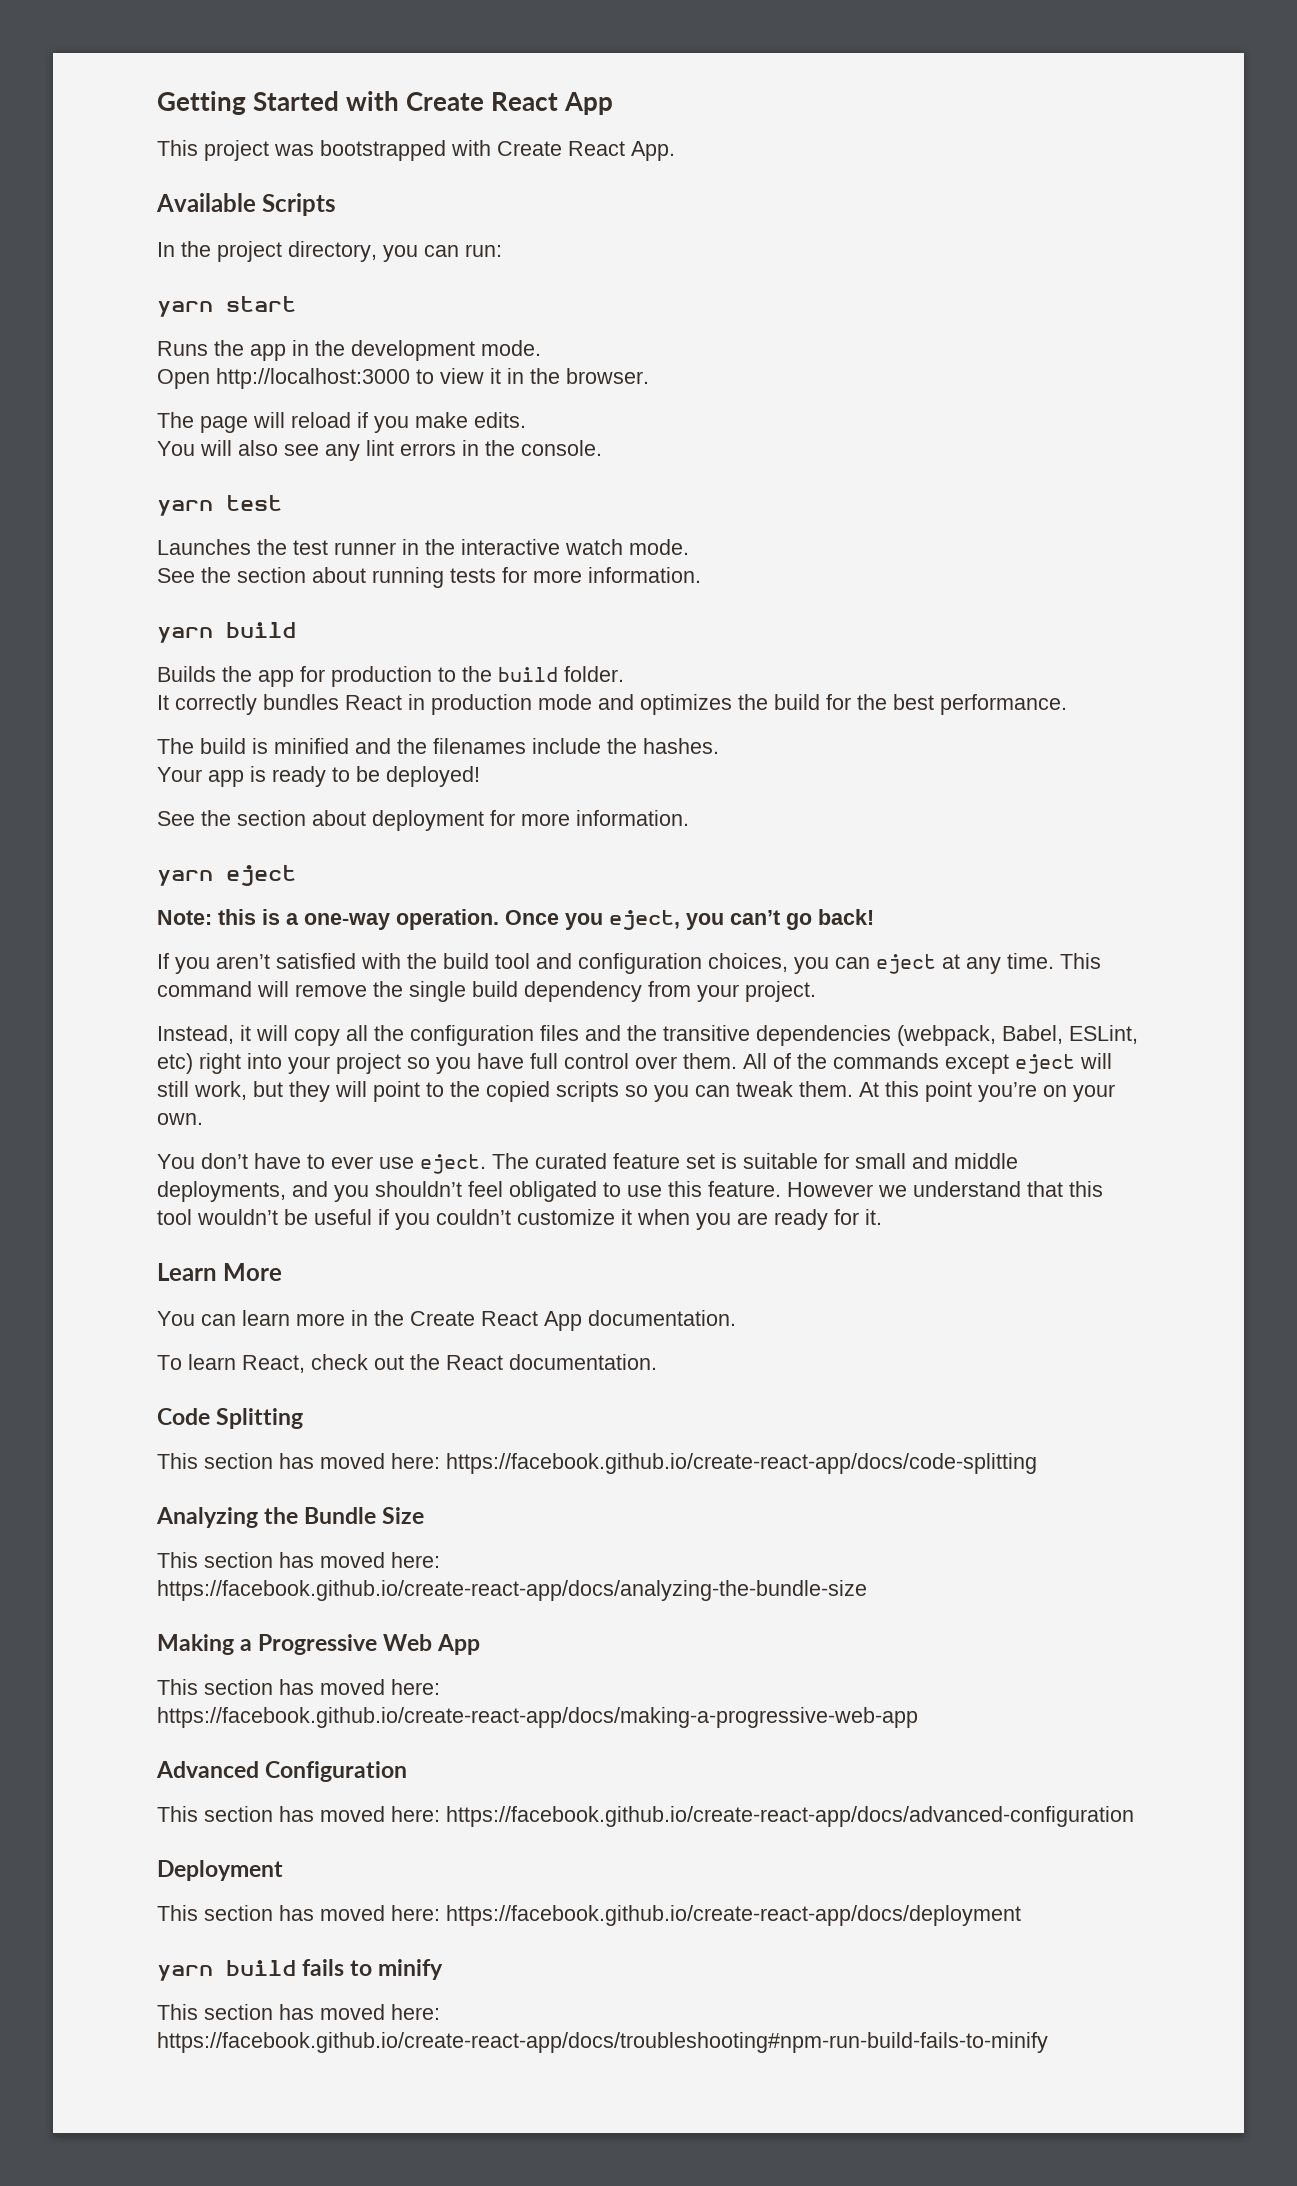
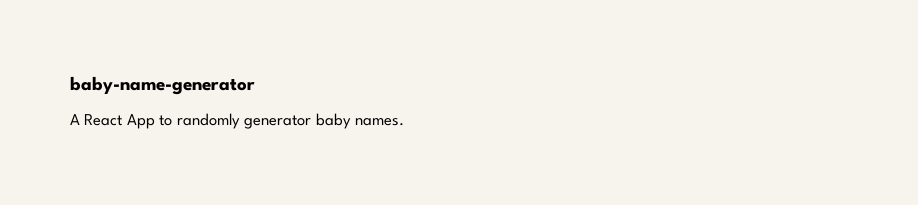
- Getting Started with Create React App
- This project was bootstrapped with Create React App.
- Available Scripts
- In the project directory, you can run:
- yarn start
- Runs the app in the development mode.
- Open http://localhost:3000 to view it in the browser.
- The page will reload if you make edits.
- You will also see any lint errors in the console.
- yarn test
- Launches the test runner in the interactive watch mode.
- See the section about running tests for more information.
- yarn build
- Builds the app for production to the build folder.
- It correctly bundles React in production mode and optimizes the build for the best performance.
- The build is minified and the filenames include the hashes.
- Your app is ready to be deployed!
- See the section about deployment for more information.
- yarn eject
- Note: this is a one-way operation. Once you eject, you can’t go back!
- If you aren’t satisfied with the build tool and configuration choices, you can eject at any time. This command will remove the single build dependency from your project.
- Instead, it will copy all the configuration files and the transitive dependencies (webpack, Babel, ESLint, etc) right into your project so you have full control over them. All of the commands except eject will still work, but they will point to the copied scripts so you can tweak them. At this point you’re on your own.
- You don’t have to ever use eject. The curated feature set is suitable for small and middle deployments, and you shouldn’t feel obligated to use this feature. However we understand that this tool wouldn’t be useful if you couldn’t customize it when you are ready for it.
- Learn More
- You can learn more in the Create React App documentation.
- To learn React, check out the React documentation.
- Code Splitting
- This section has moved here: https://facebook.github.io/create-react-app/docs/code-splitting
- Analyzing the Bundle Size
- This section has moved here: https://facebook.github.io/create-react-app/docs/analyzing-the-bundle-size
- Making a Progressive Web App
- This section has moved here: https://facebook.github.io/create-react-app/docs/making-a-progressive-web-app
- Advanced Configuration
- This section has moved here: https://facebook.github.io/create-react-app/docs/advanced-configuration
- Deployment
- This section has moved here: https://facebook.github.io/create-react-app/docs/deployment
- yarn build fails to minify
- This section has moved here: https://facebook.github.io/create-react-app/docs/troubleshooting#npm-run-build-fails-to-minify
+ baby-name-generator
+ A React App to randomly generator baby names.

